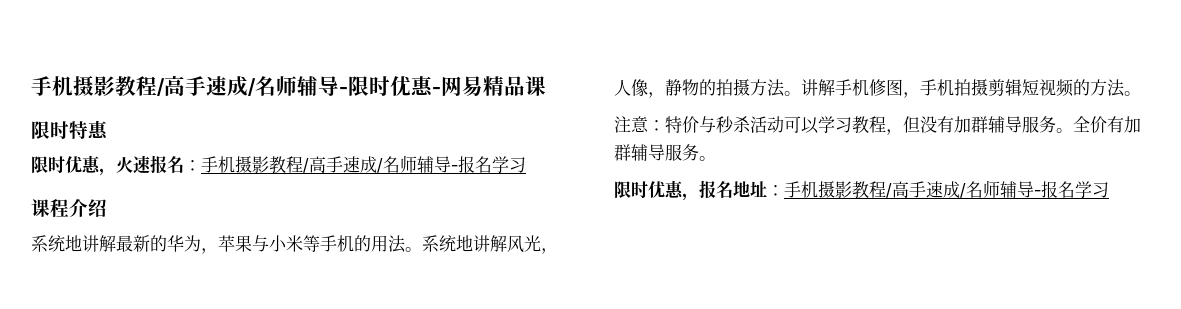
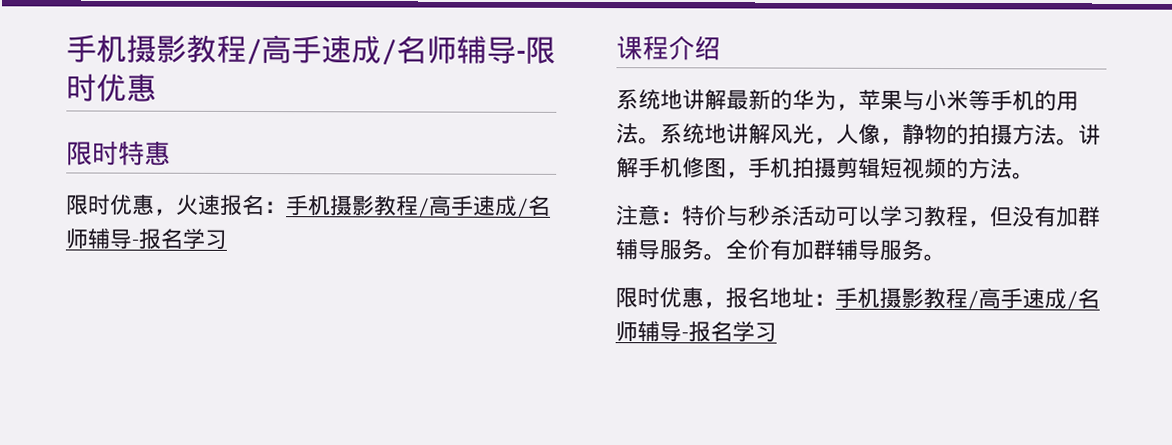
- 手机摄影教程/高手速成/名师辅导-限时优惠-网易精品课
+ 手机摄影教程/高手速成/名师辅导-限时优惠

